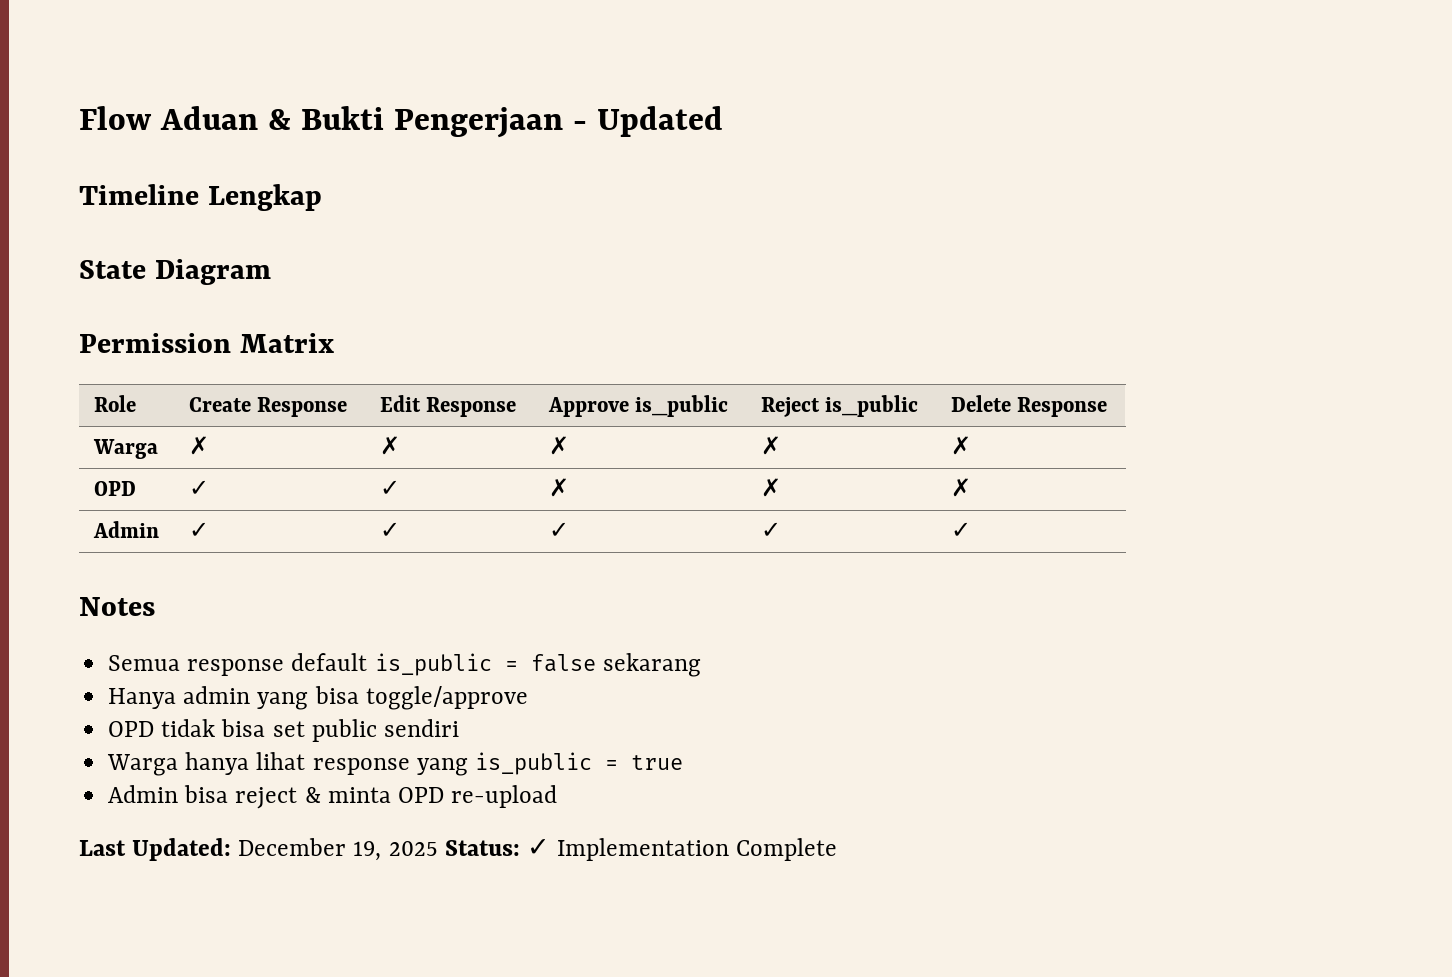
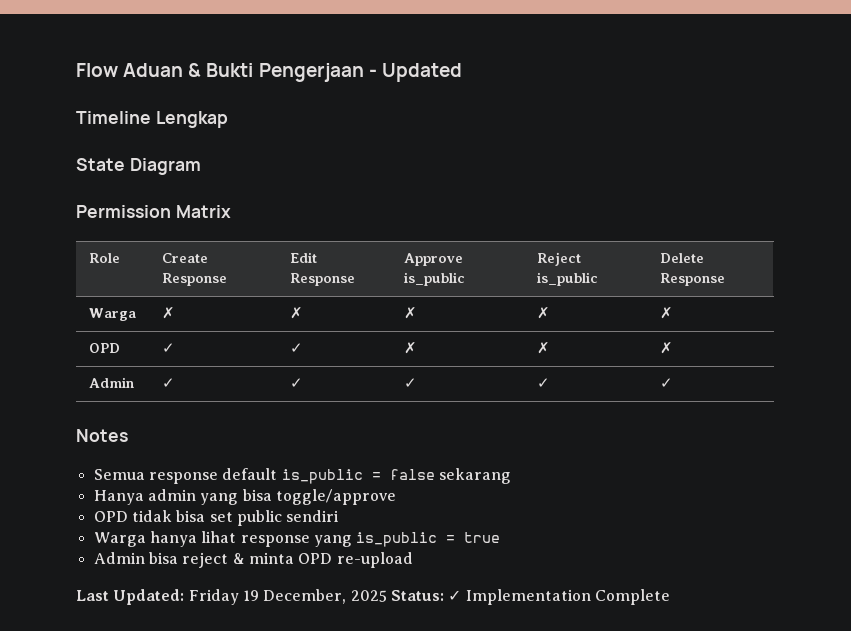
- Last Updated: December 19, 2025 Status: ✓ Implementation Complete
+ Last Updated: Friday 19 December, 2025 Status: ✓ Implementation Complete

